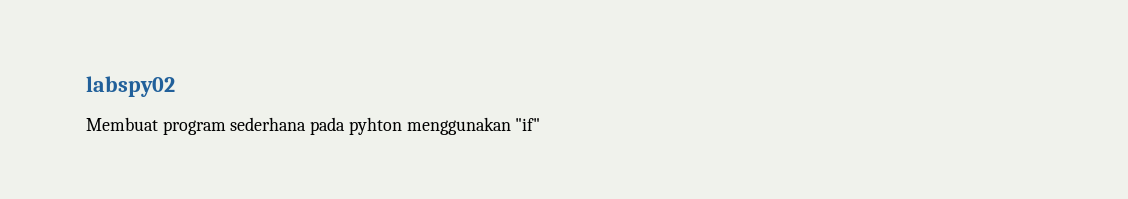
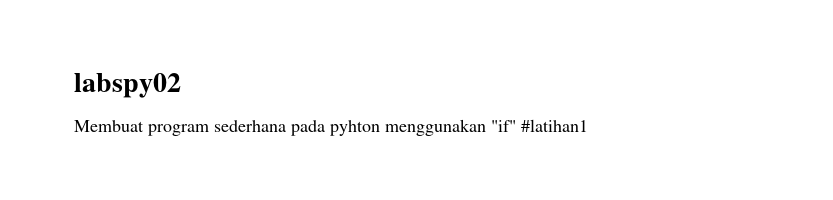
- Membuat program sederhana pada pyhton menggunakan "if"
+ Membuat program sederhana pada pyhton menggunakan "if" #latihan1

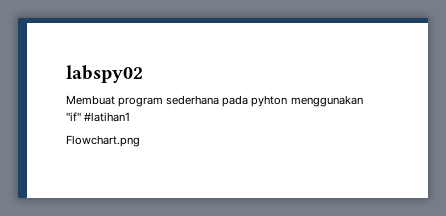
+ Flowchart.png

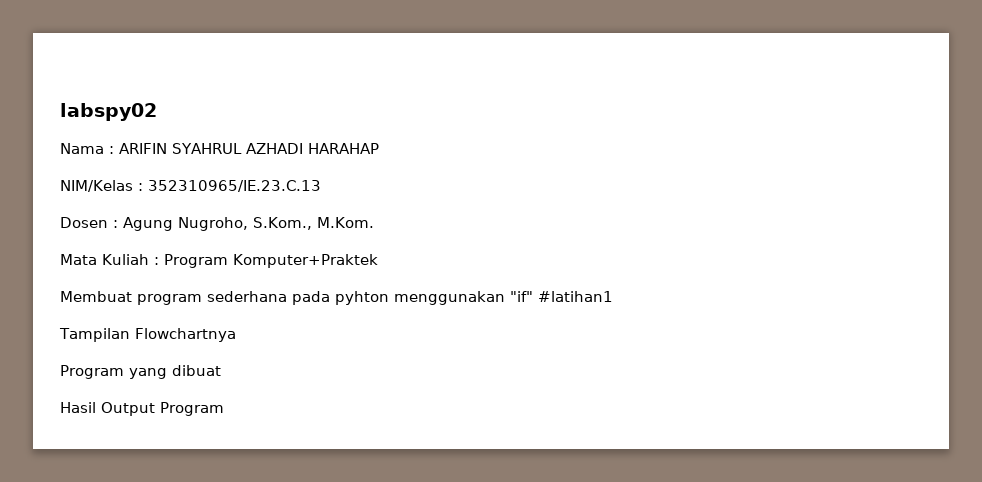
+ Nama : ARIFIN SYAHRUL AZHADI HARAHAP
+ NIM/Kelas : 352310965/IE.23.C.13
+ Dosen : Agung Nugroho, S.Kom., M.Kom.
+ Mata Kuliah : Program Komputer+Praktek
- Flowchart.png
+ Tampilan Flowchartnya
+ Program yang dibuat
+ Hasil Output Program

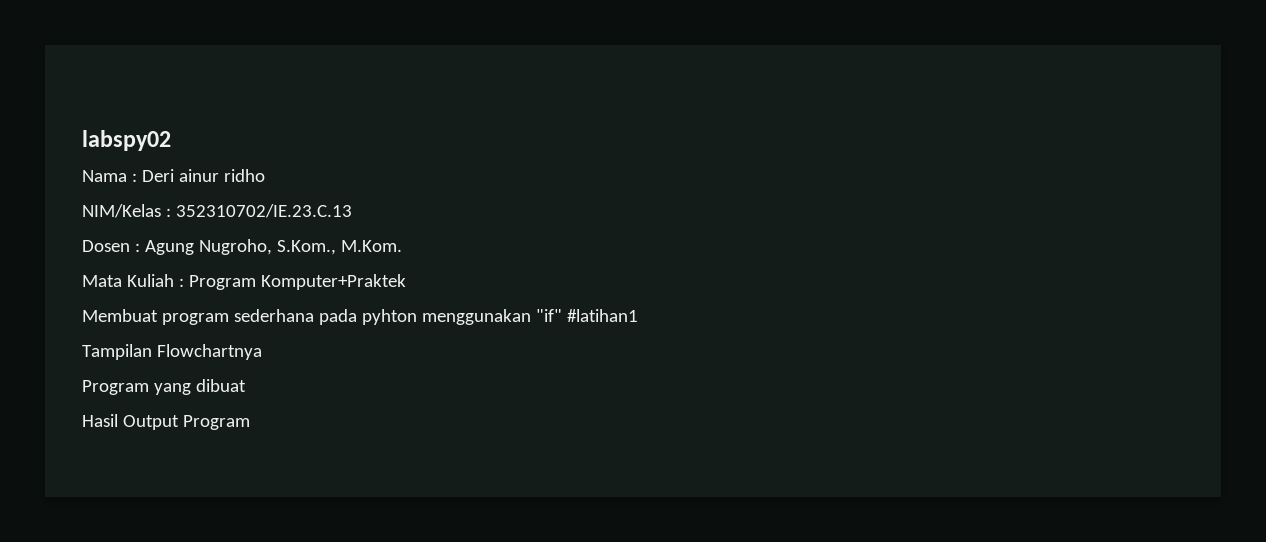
- Nama : ARIFIN SYAHRUL AZHADI HARAHAP
+ Nama : Deri ainur ridho
- NIM/Kelas : 352310965/IE.23.C.13
+ NIM/Kelas : 352310702/IE.23.C.13

